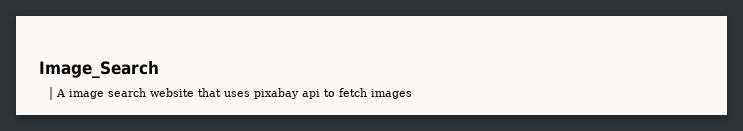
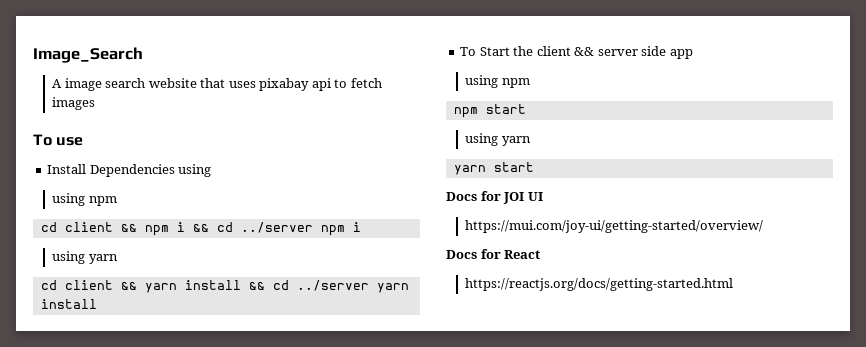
+ To use
+ Install Dependencies using
+ using npm
+ cd client && npm i && cd ../server npm i
+ using yarn
+ cd client && yarn install && cd ../server yarn install
+ To Start the client && server side app
+ using npm
+ npm start
+ using yarn
+ yarn start
+ Docs for JOI UI
+ https://mui.com/joy-ui/getting-started/overview/
+ Docs for React
+ https://reactjs.org/docs/getting-started.html

